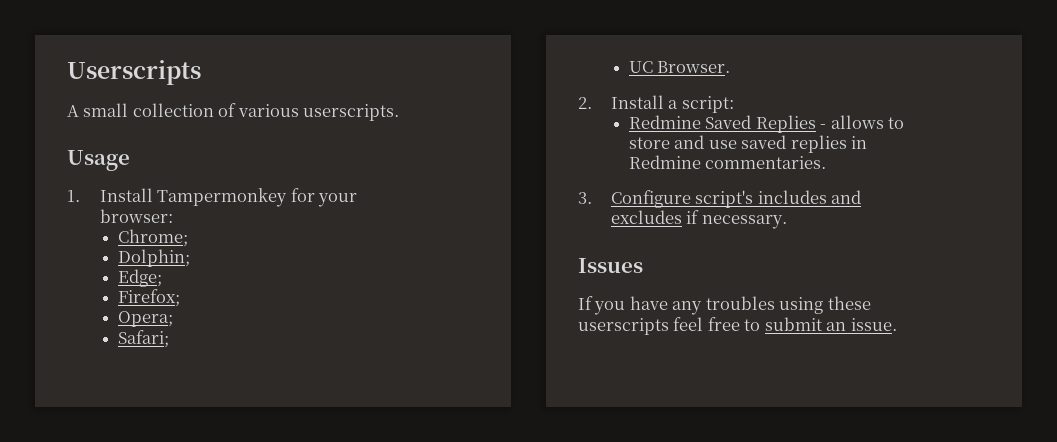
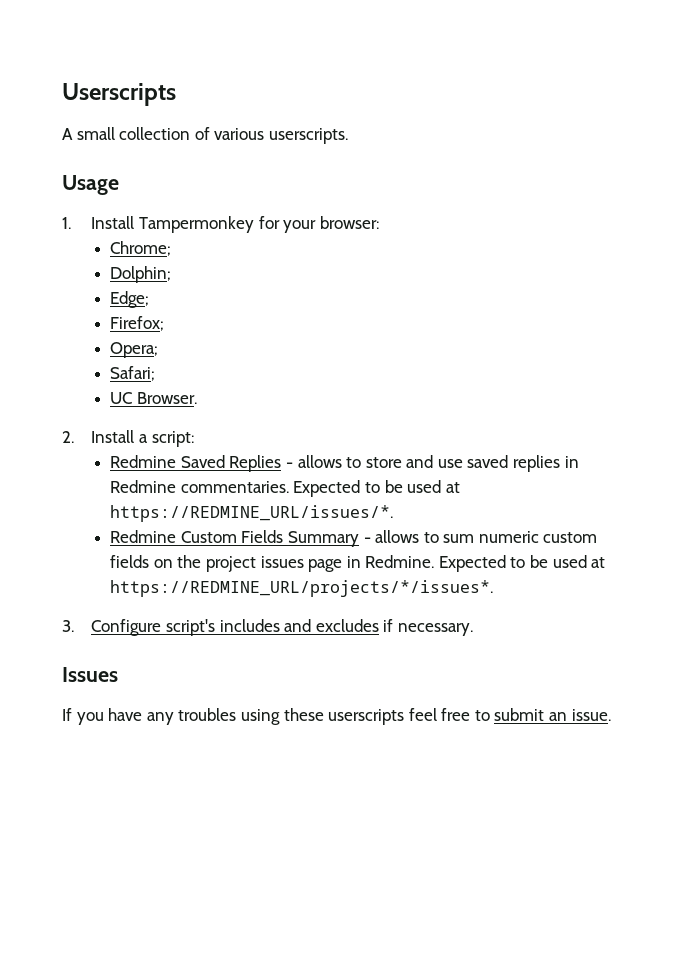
+ Expected to be used at https://REDMINE_URL/issues/*.
+ Redmine Custom Fields Summary - allows to sum numeric custom fields on the project issues page in Redmine. Expected to be used at https://REDMINE_URL/projects/*/issues*.

